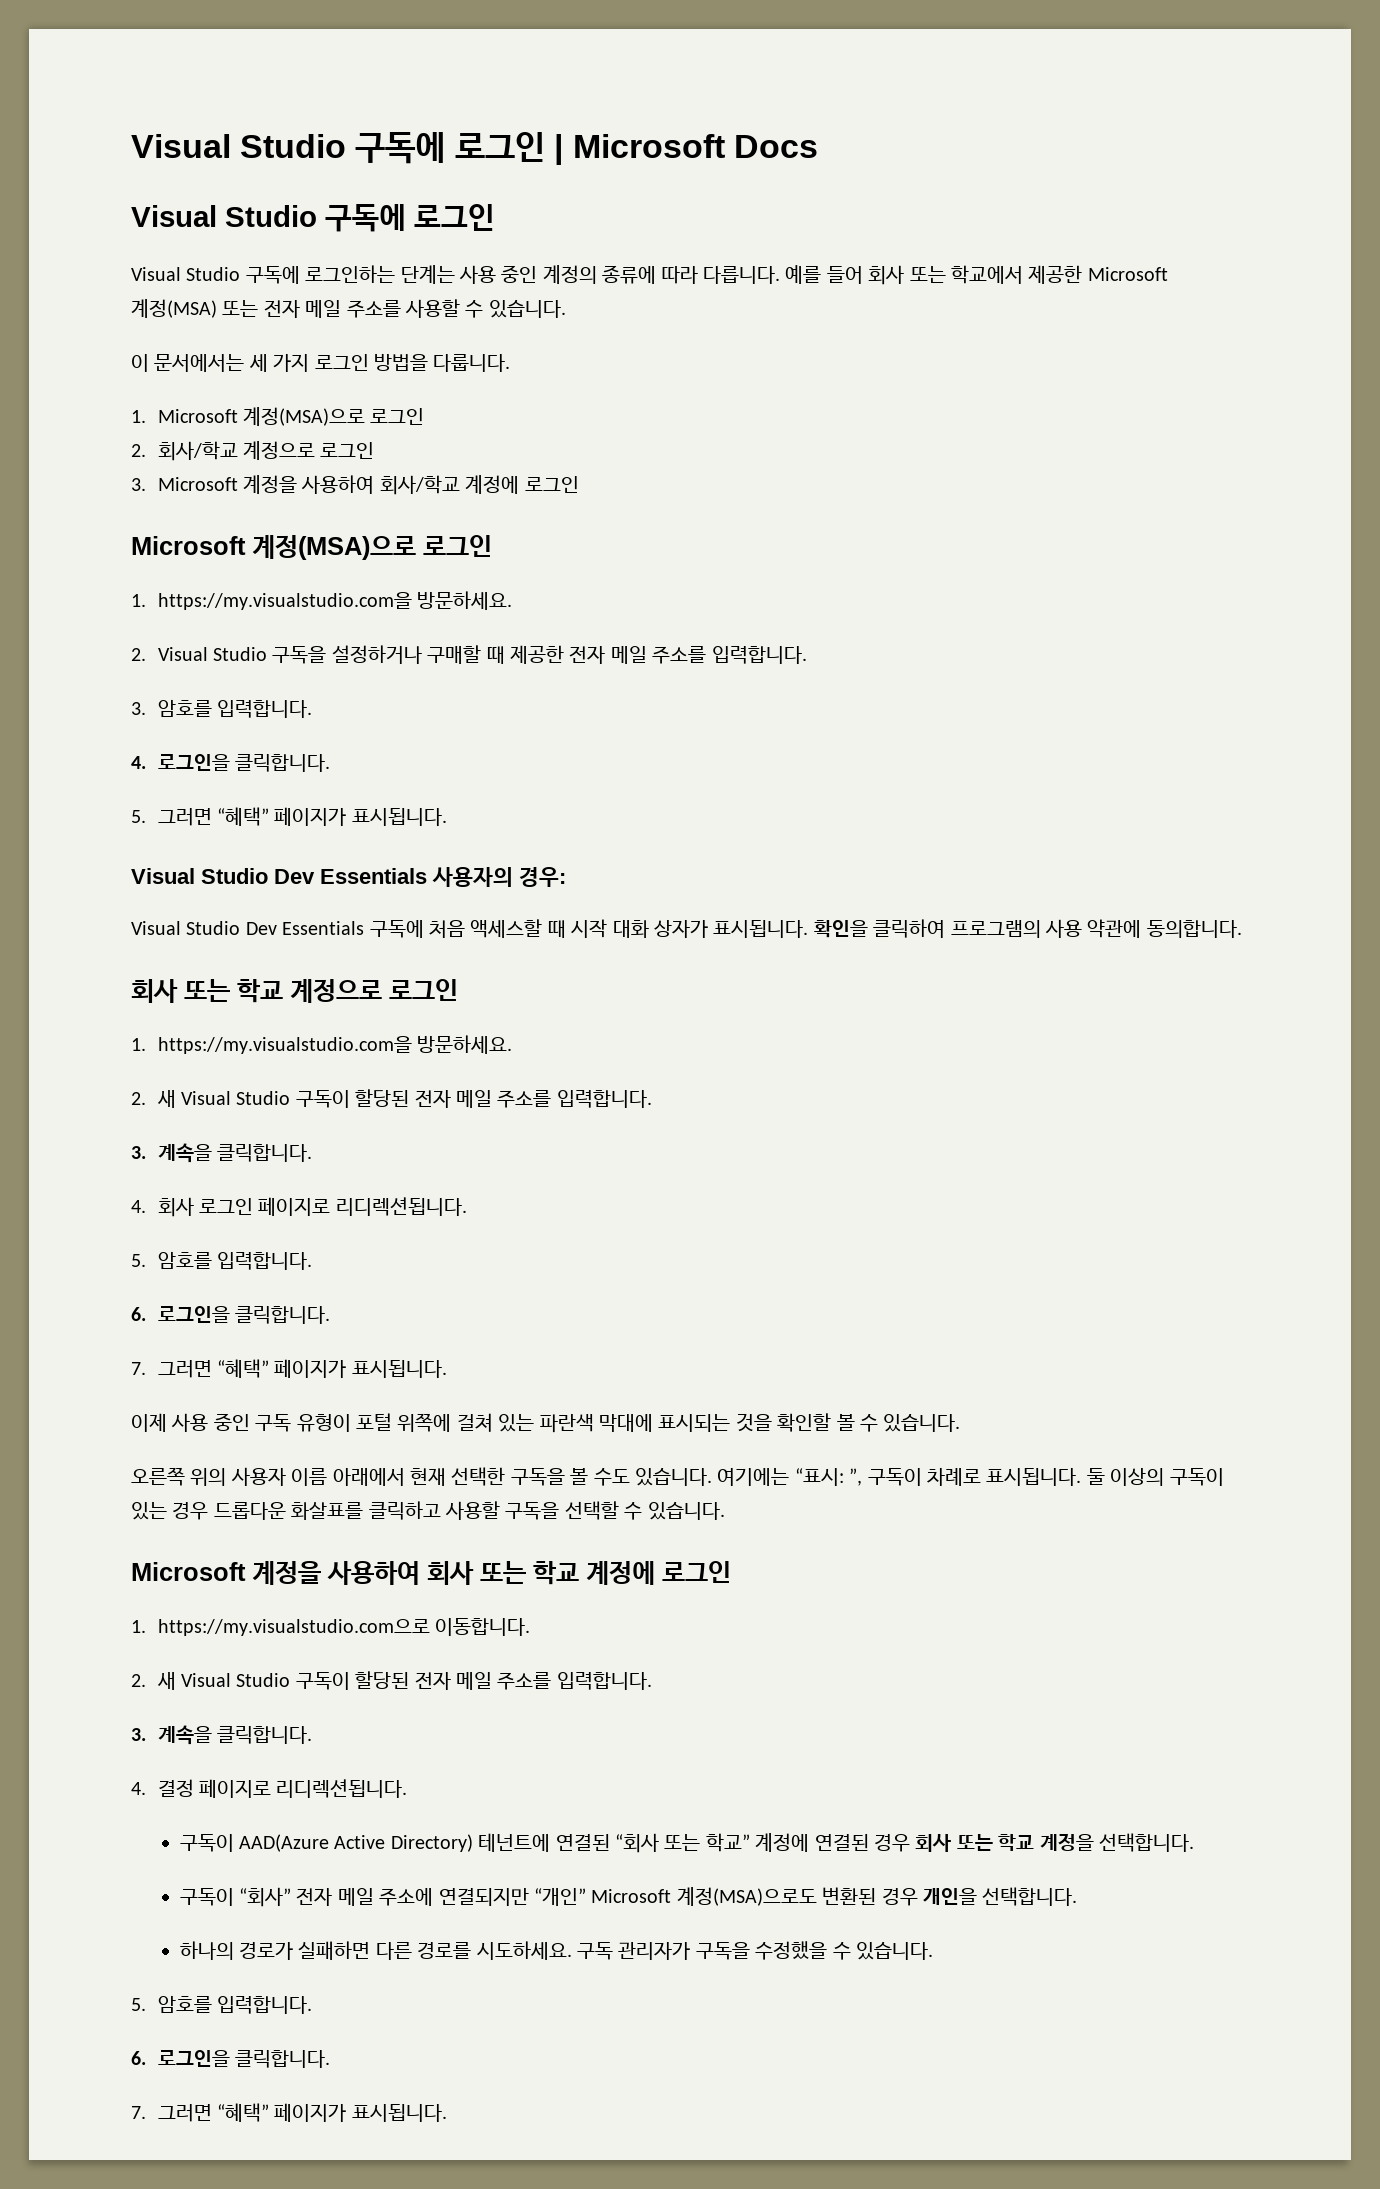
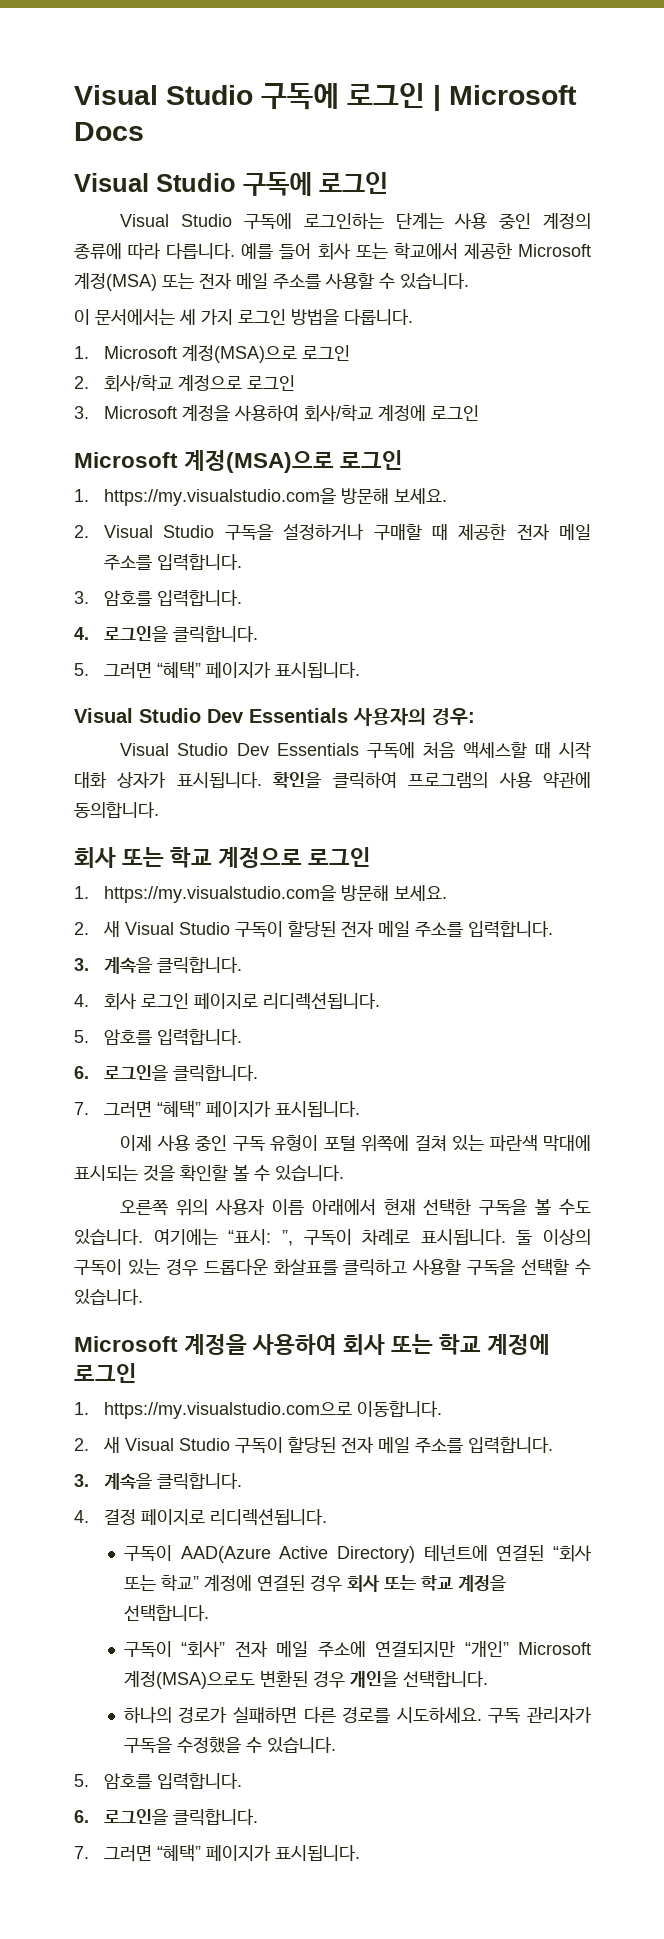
  3. Microsoft 계정을 사용하여 회사/학교 계정에 로그인
  Microsoft 계정(MSA)으로 로그인
- 1. https://my.visualstudio.com을 방문하세요.
+ 1. https://my.visualstudio.com을 방문해 보세요.
  회사 또는 학교 계정으로 로그인
- 1. https://my.visualstudio.com을 방문하세요.
+ 1. https://my.visualstudio.com을 방문해 보세요.

